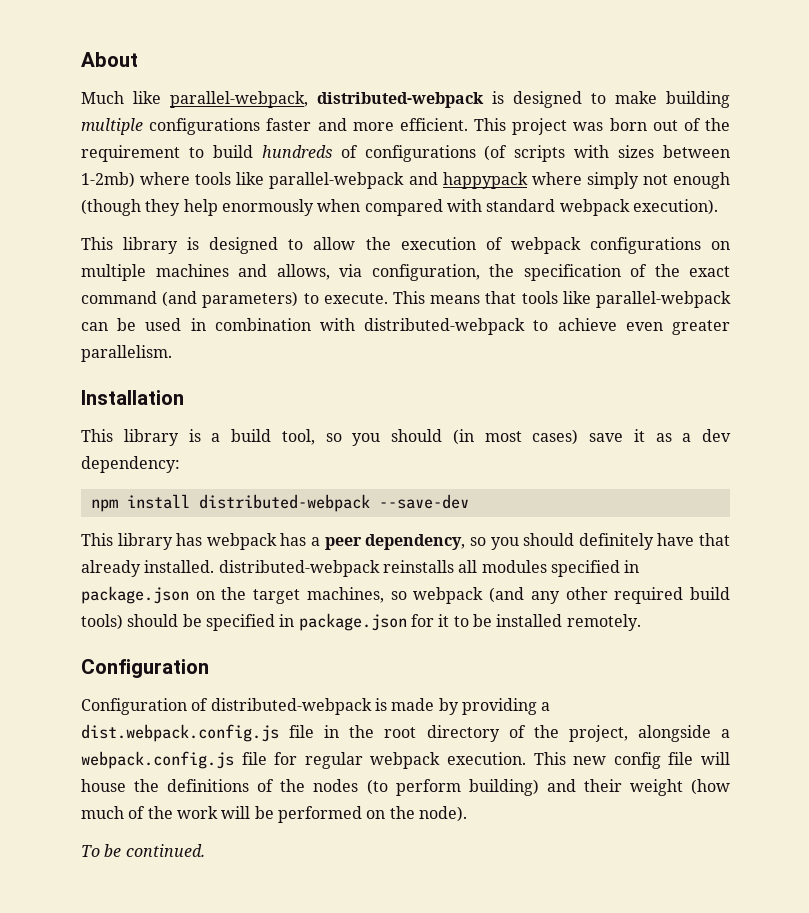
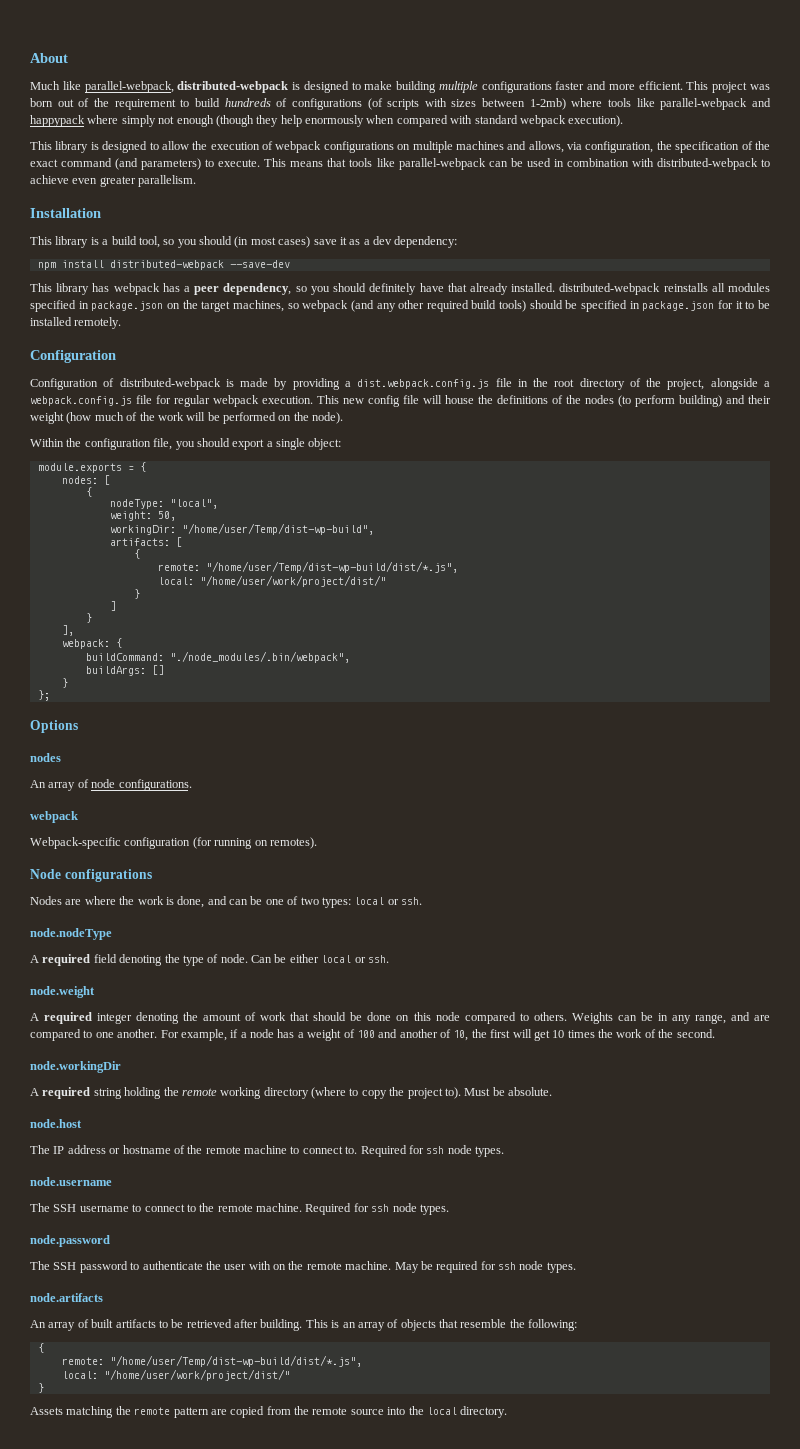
- To be continued.
+ Within the configuration file, you should export a single object:
+ module.exports = {
+ nodes: [
+ {
+ nodeType: "local",
+ weight: 50,
+ workingDir: "/home/user/Temp/dist-wp-build",
+ artifacts: [
+ {
+ remote: "/home/user/Temp/dist-wp-build/dist/*.js",
+ local: "/home/user/work/project/dist/"
+ }
+ ]
+ }
+ ],
+ webpack: {
+ buildCommand: "./node_modules/.bin/webpack",
+ buildArgs: []
+ }
+ };
+ Options
+ nodes
+ An array of node configurations.
+ webpack
+ Webpack-specific configuration (for running on remotes).
+ Node configurations
+ Nodes are where the work is done, and can be one of two types: local or ssh.
+ node.nodeType
+ A required field denoting the type of node. Can be either local or ssh.
+ node.weight
+ A required integer denoting the amount of work that should be done on this node compared to others. Weights can be in any range, and are compared to one another. For example, if a node has a weight of 100 and another of 10, the first will get 10 times the work of the second.
+ node.workingDir
+ A required string holding the remote working directory (where to copy the project to). Must be absolute.
+ node.host
+ The IP address or hostname of the remote machine to connect to. Required for ssh node types.
+ node.username
+ The SSH username to connect to the remote machine. Required for ssh node types.
+ node.password
+ The SSH password to authenticate the user with on the remote machine. May be required for ssh node types.
+ node.artifacts
+ An array of built artifacts to be retrieved after building. This is an array of objects that resemble the following:
+ {
+ remote: "/home/user/Temp/dist-wp-build/dist/*.js",
+ local: "/home/user/work/project/dist/"
+ }
+ Assets matching the remote pattern are copied from the remote source into the local directory.

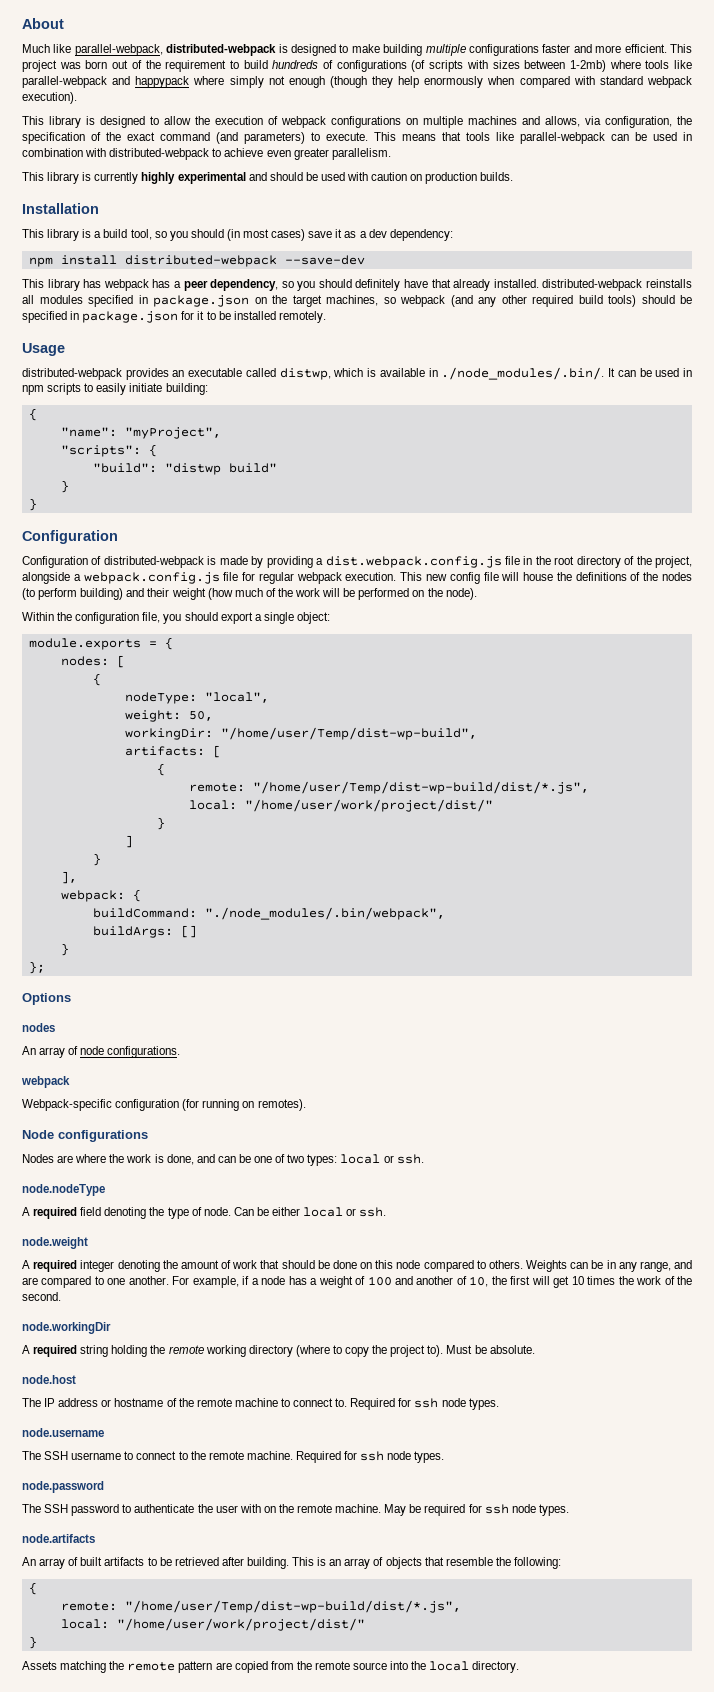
+ This library is currently highly experimental and should be used with caution on production builds.
+ Usage
+ distributed-webpack provides an executable called distwp, which is available in ./node_modules/.bin/. It can be used in npm scripts to easily initiate building:
+ {
+ "name": "myProject",
+ "scripts": {
+ "build": "distwp build"
+ }
+ }

